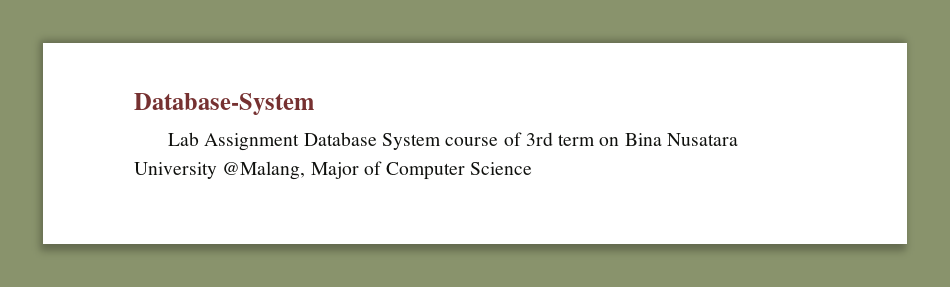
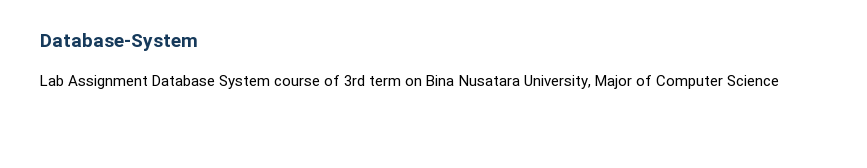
- Lab Assignment Database System course of 3rd term on Bina Nusatara University @Malang, Major of Computer Science
+ Lab Assignment Database System course of 3rd term on Bina Nusatara University, Major of Computer Science

